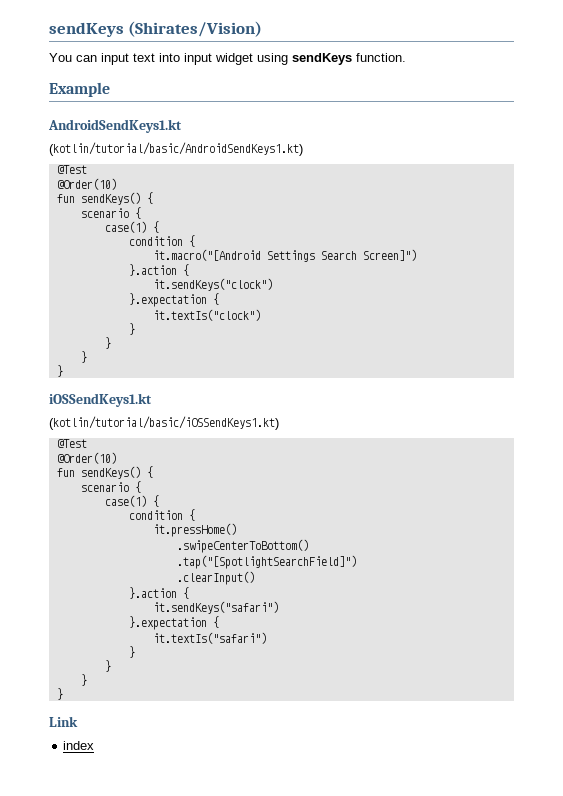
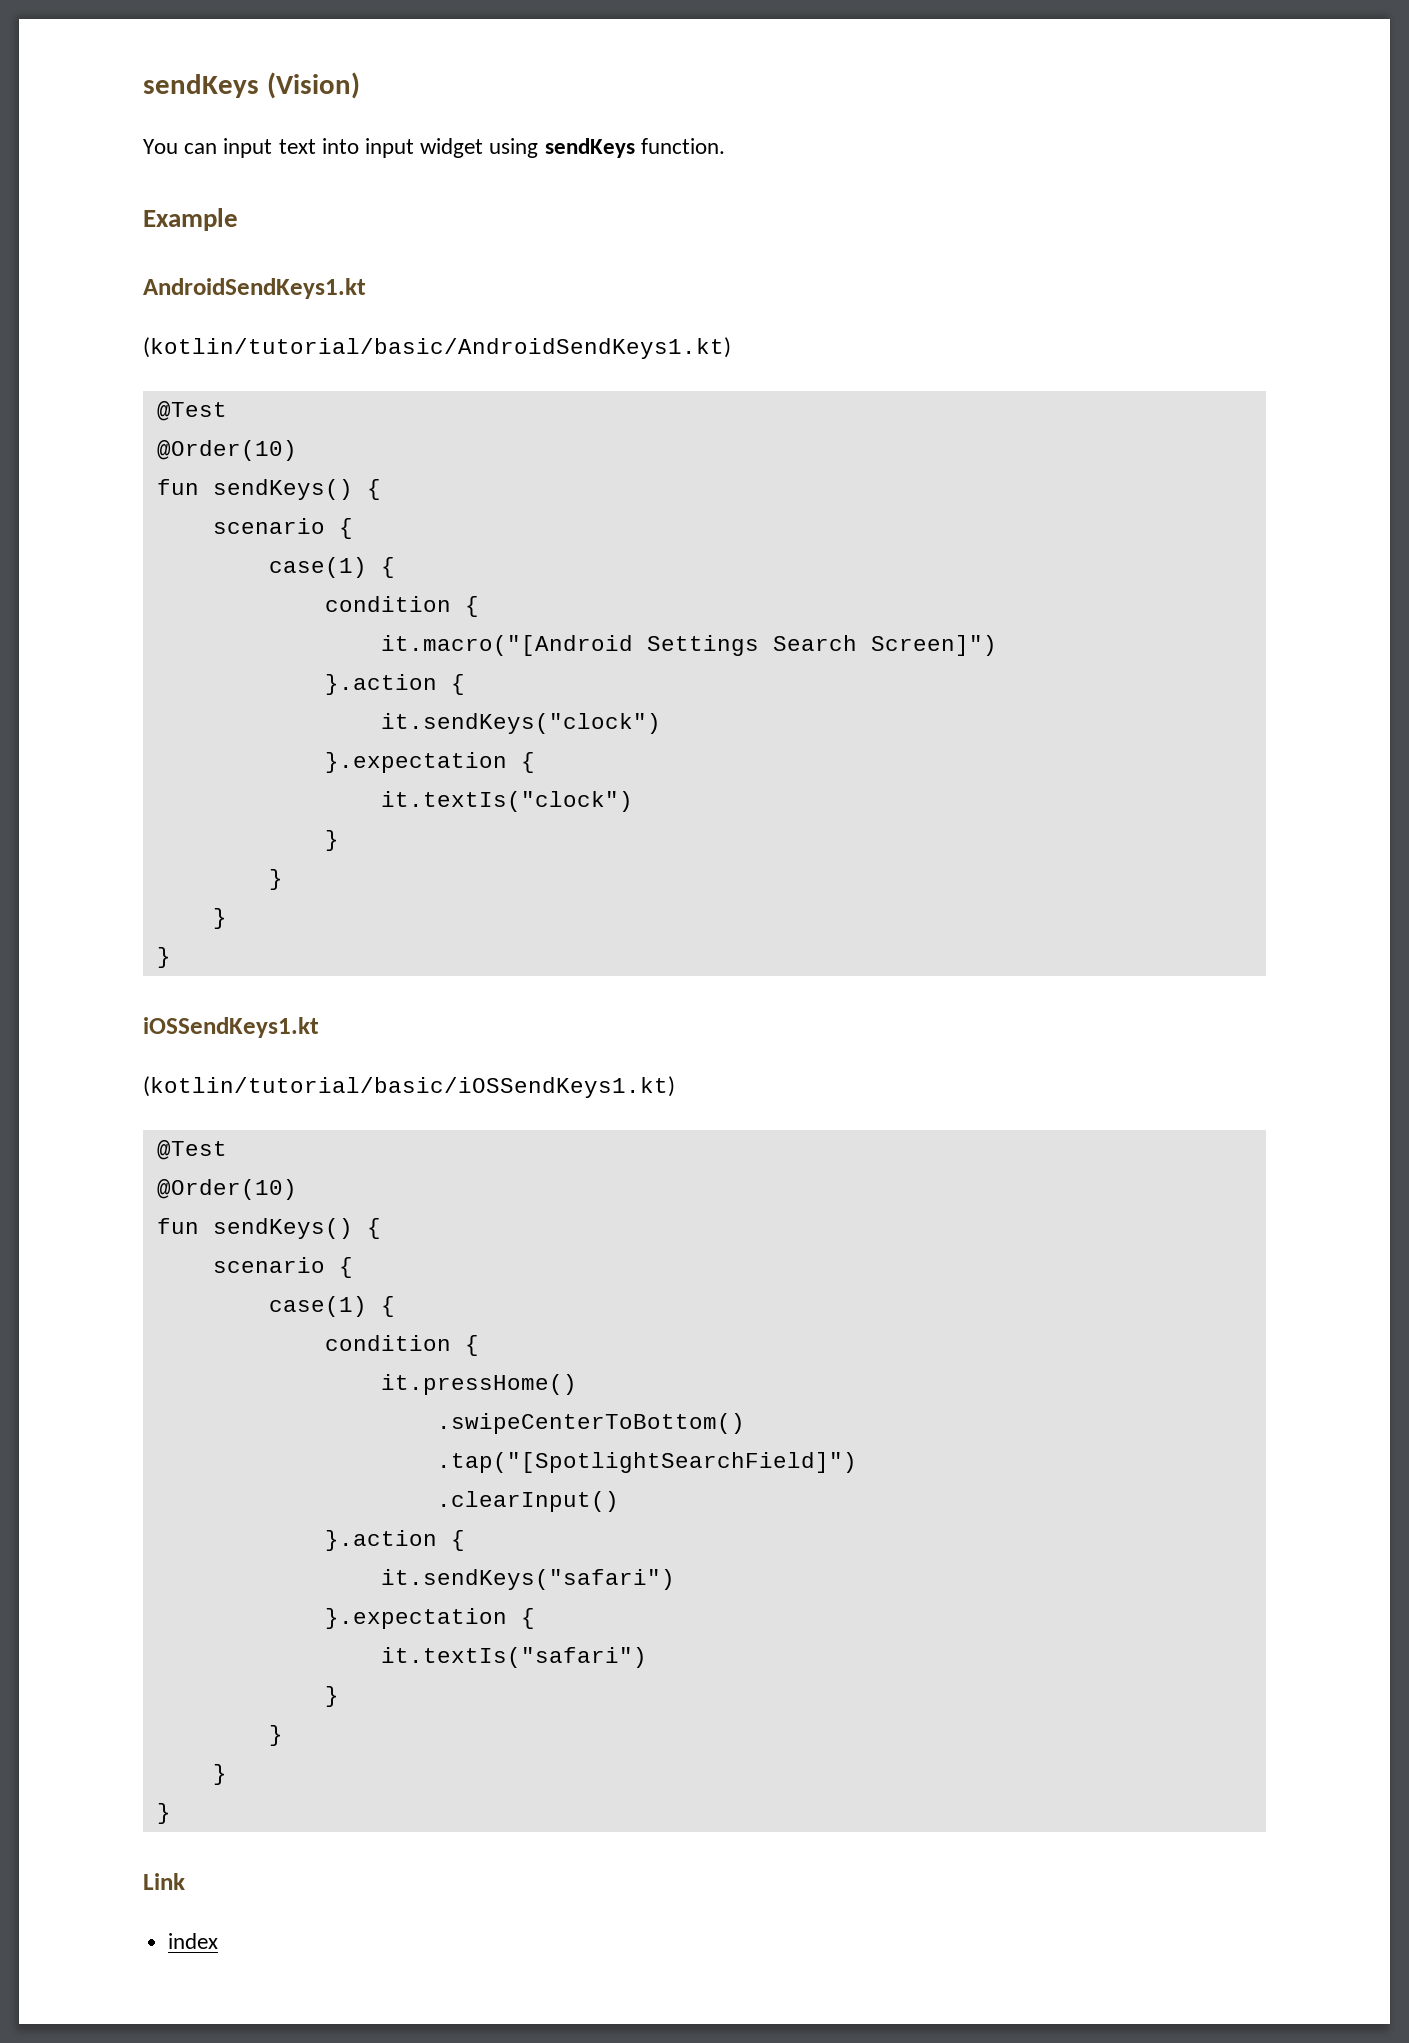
- sendKeys (Shirates/Vision)
+ sendKeys (Vision)

